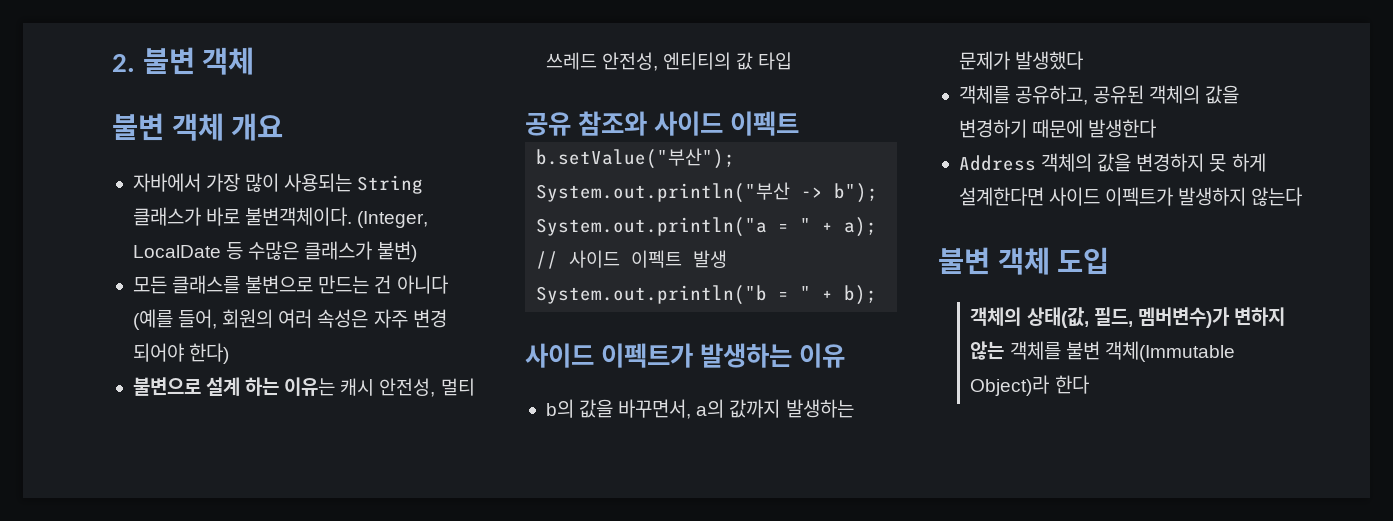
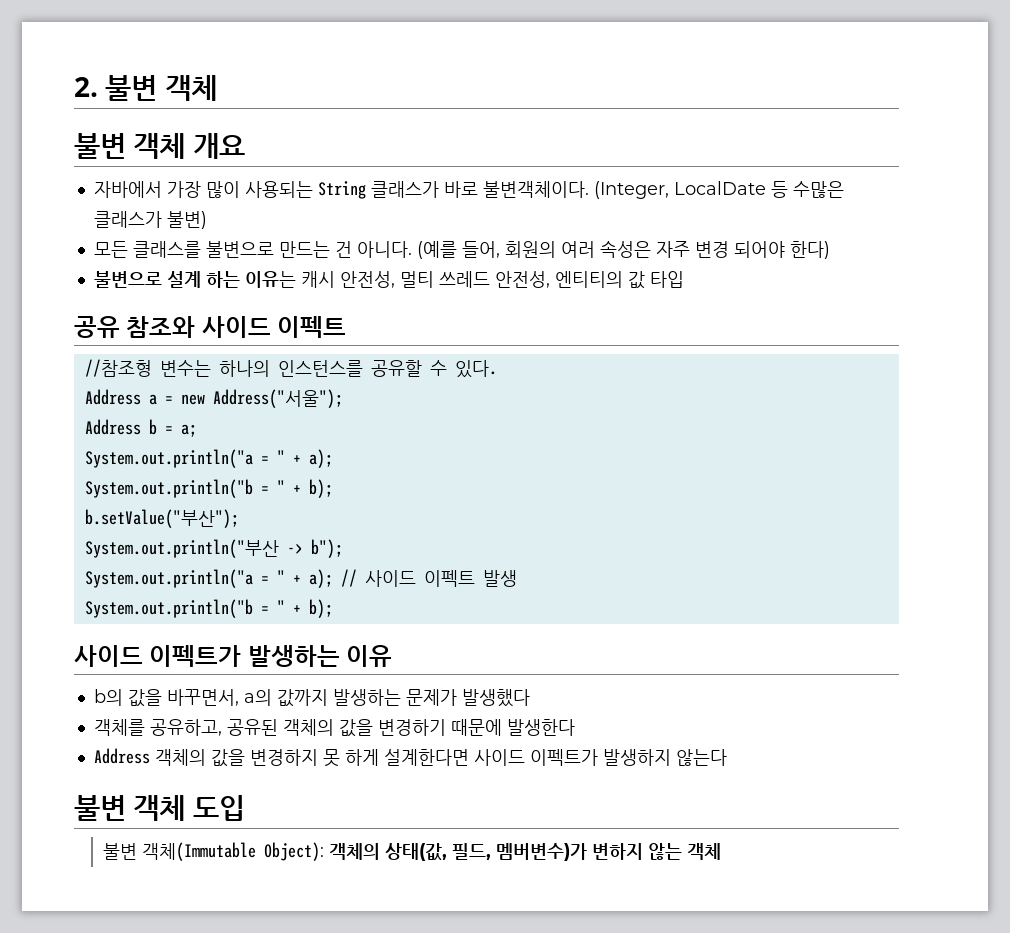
- 모든 클래스를 불변으로 만드는 건 아니다 (예를 들어, 회원의 여러 속성은 자주 변경 되어야 한다)
+ 모든 클래스를 불변으로 만드는 건 아니다. (예를 들어, 회원의 여러 속성은 자주 변경 되어야 한다)
+ //참조형 변수는 하나의 인스턴스를 공유할 수 있다.
+ Address a = new Address("서울");
+ Address b = a;
+ System.out.println("a = " + a);
+ System.out.println("b = " + b);
- 객체의 상태(값, 필드, 멤버변수)가 변하지 않는 객체를 불변 객체(Immutable Object)라 한다
+ 불변 객체(Immutable Object): 객체의 상태(값, 필드, 멤버변수)가 변하지 않는 객체

